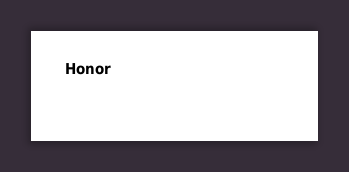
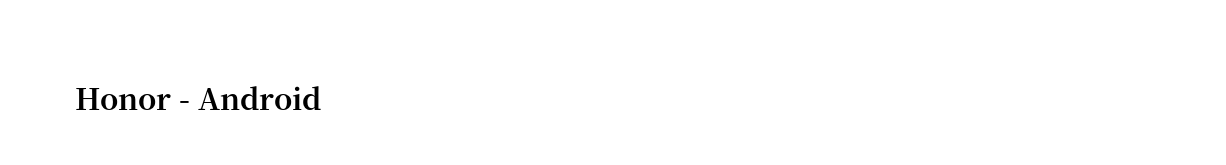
- Honor
+ Honor - Android

